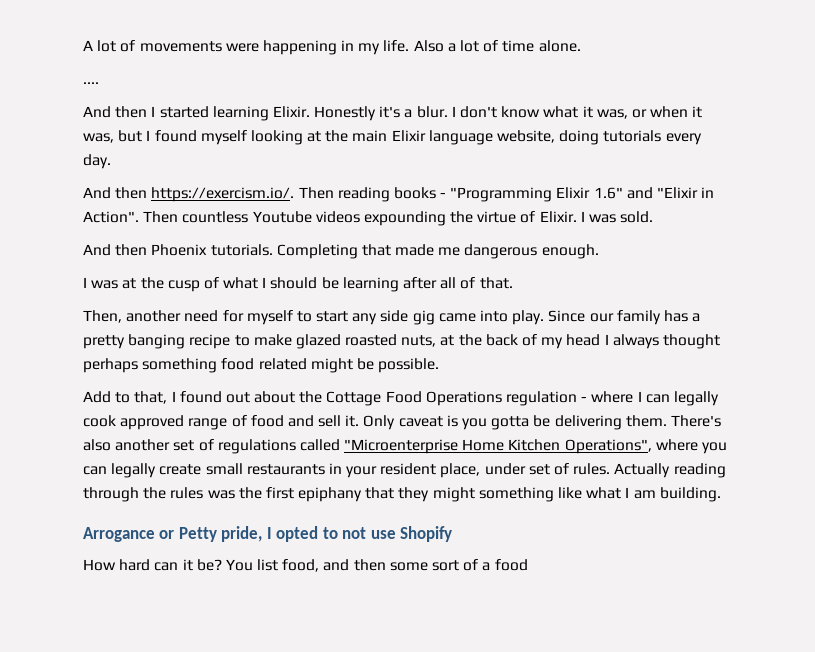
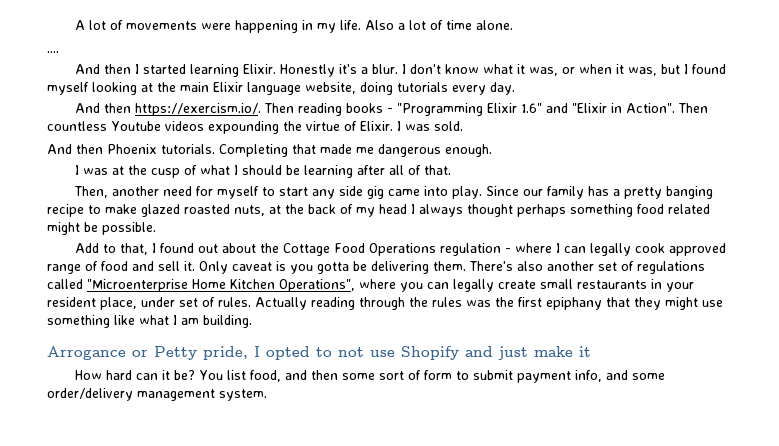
- Actually reading through the rules was the first epiphany that they might something like what I am building.
+ Actually reading through the rules was the first epiphany that they might use something like what I am building.
- Arrogance or Petty pride, I opted to not use Shopify
+ Arrogance or Petty pride, I opted to not use Shopify and just make it
- You list food, and then some sort of a food
+ You list food, and then some sort of form to submit payment info, and some order/delivery management system.

